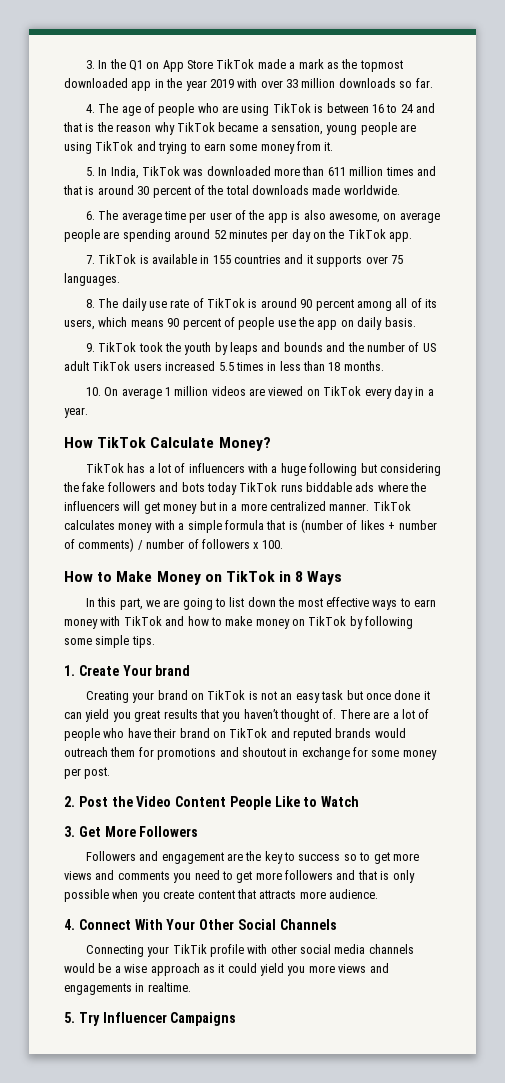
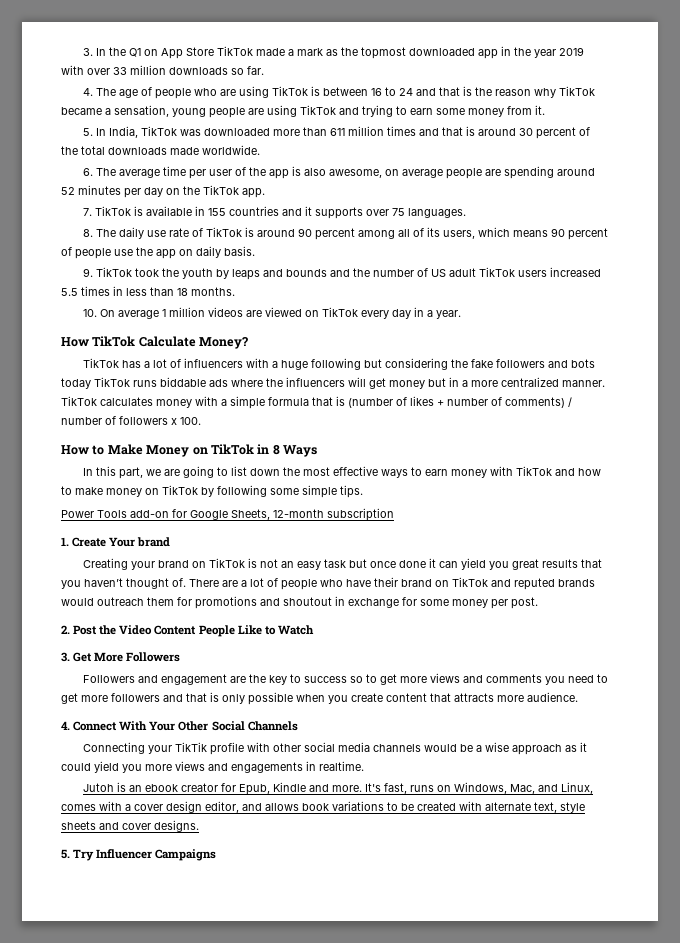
+ Power Tools add-on for Google Sheets, 12-month subscription
+ Jutoh is an ebook creator for Epub, Kindle and more. It's fast, runs on Windows, Mac, and Linux, comes with a cover design editor, and allows book variations to be created with alternate text, style sheets and cover designs.

